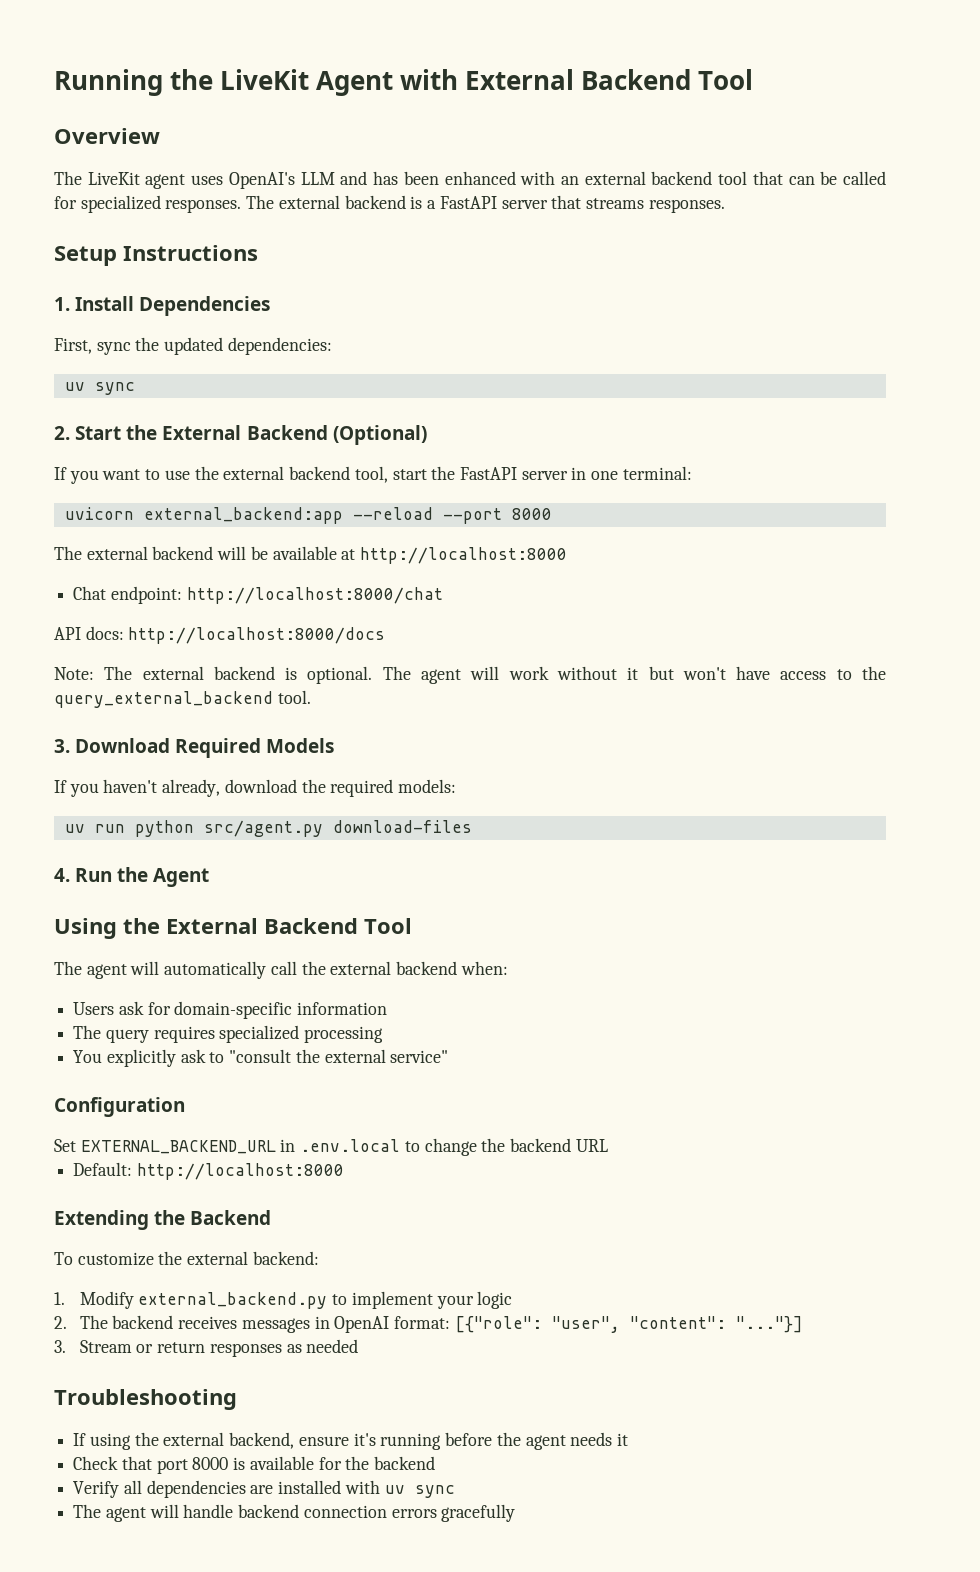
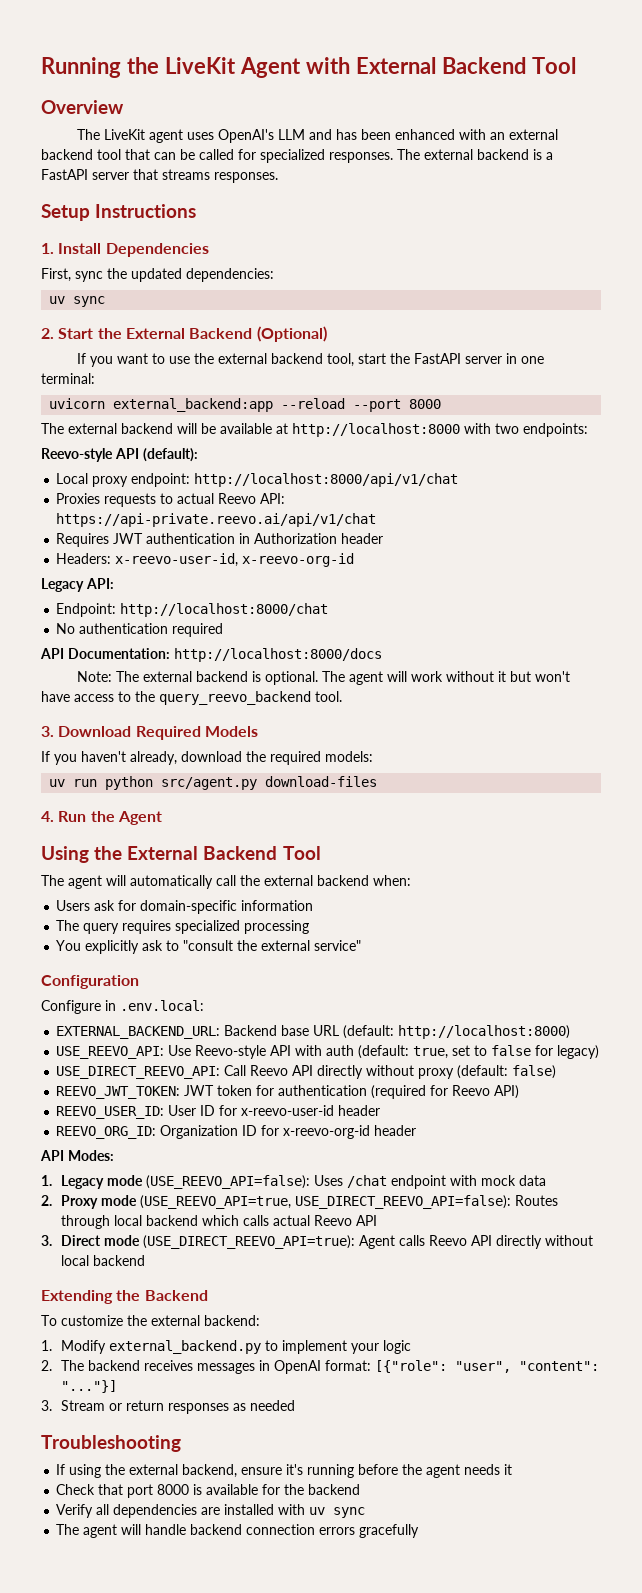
- The external backend will be available at http://localhost:8000
- Chat endpoint: http://localhost:8000/chat
- API docs: http://localhost:8000/docs
+ The external backend will be available at http://localhost:8000 with two endpoints:
+ Reevo-style API (default):
+ Local proxy endpoint: http://localhost:8000/api/v1/chat
+ Proxies requests to actual Reevo API: https://api-private.reevo.ai/api/v1/chat
+ Requires JWT authentication in Authorization header
+ Headers: x-reevo-user-id, x-reevo-org-id
+ Legacy API:
+ Endpoint: http://localhost:8000/chat
+ No authentication required
+ API Documentation: http://localhost:8000/docs
- The agent will work without it but won't have access to the query_external_backend tool.
+ The agent will work without it but won't have access to the query_reevo_backend tool.
- Set EXTERNAL_BACKEND_URL in .env.local to change the backend URL
- Default: http://localhost:8000
+ Configure in .env.local:
+ EXTERNAL_BACKEND_URL: Backend base URL (default: http://localhost:8000)
+ USE_REEVO_API: Use Reevo-style API with auth (default: true, set to false for legacy)
+ USE_DIRECT_REEVO_API: Call Reevo API directly without proxy (default: false)
+ REEVO_JWT_TOKEN: JWT token for authentication (required for Reevo API)
+ REEVO_USER_ID: User ID for x-reevo-user-id header
+ REEVO_ORG_ID: Organization ID for x-reevo-org-id header
+ API Modes:
+ 1. Legacy mode (USE_REEVO_API=false): Uses /chat endpoint with mock data
+ 2. Proxy mode (USE_REEVO_API=true, USE_DIRECT_REEVO_API=false): Routes through local backend which calls actual Reevo API
+ 3. Direct mode (USE_DIRECT_REEVO_API=true): Agent calls Reevo API directly without local backend

